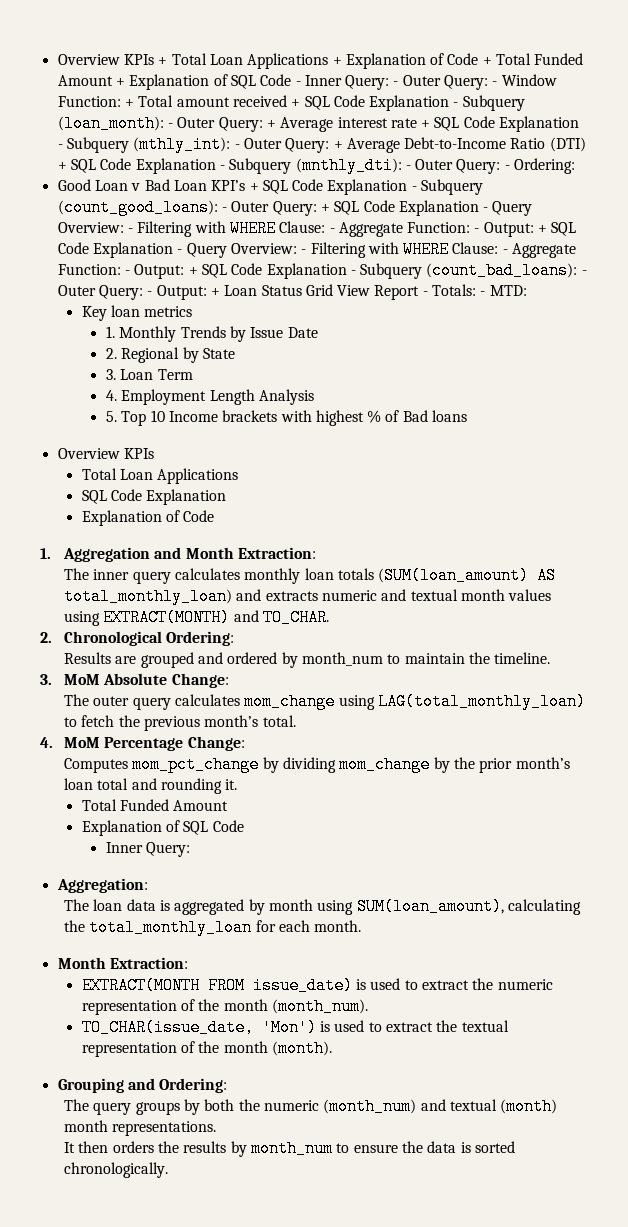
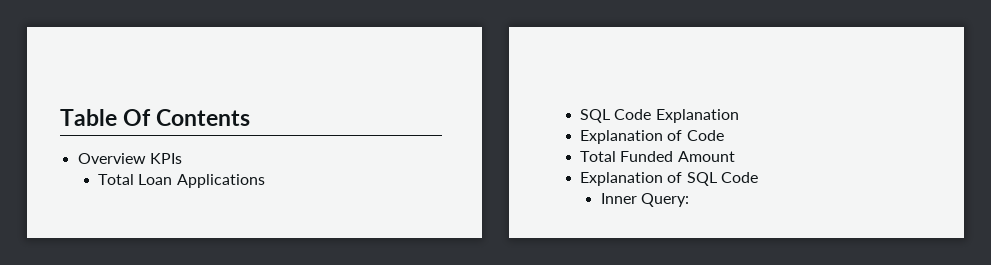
- Overview KPIs + Total Loan Applications + Explanation of Code + Total Funded Amount + Explanation of SQL Code - Inner Query: - Outer Query: - Window Function: + Total amount received + SQL Code Explanation - Subquery (loan_month): - Outer Query: + Average interest rate + SQL Code Explanation - Subquery (mthly_int): - Outer Query: + Average Debt-to-Income Ratio (DTI) + SQL Code Explanation - Subquery (mnthly_dti): - Outer Query: - Ordering:
- Good Loan v Bad Loan KPI’s + SQL Code Explanation - Subquery (count_good_loans): - Outer Query: + SQL Code Explanation - Query Overview: - Filtering with WHERE Clause: - Aggregate Function: - Output: + SQL Code Explanation - Query Overview: - Filtering with WHERE Clause: - Aggregate Function: - Output: + SQL Code Explanation - Subquery (count_bad_loans): - Outer Query: - Output: + Loan Status Grid View Report - Totals: - MTD:
- Key loan metrics
- 1. Monthly Trends by Issue Date
- 2. Regional by State
- 3. Loan Term
- 4. Employment Length Analysis
- 5. Top 10 Income brackets with highest % of Bad loans
+ Table Of Contents
- 1. Aggregation and Month Extraction:
- The inner query calculates monthly loan totals (SUM(loan_amount) AS total_monthly_loan) and extracts numeric and textual month values using EXTRACT(MONTH) and TO_CHAR.
- 2. Chronological Ordering:
- Results are grouped and ordered by month_num to maintain the timeline.
- 3. MoM Absolute Change:
- The outer query calculates mom_change using LAG(total_monthly_loan) to fetch the previous month’s total.
- 4. MoM Percentage Change:
- Computes mom_pct_change by dividing mom_change by the prior month’s loan total and rounding it.
- Aggregation:
- The loan data is aggregated by month using SUM(loan_amount), calculating the total_monthly_loan for each month.
- Month Extraction:
- EXTRACT(MONTH FROM issue_date) is used to extract the numeric representation of the month (month_num).
- TO_CHAR(issue_date, 'Mon') is used to extract the textual representation of the month (month).
- Grouping and Ordering:
- The query groups by both the numeric (month_num) and textual (month) month representations.
- It then orders the results by month_num to ensure the data is sorted chronologically.

